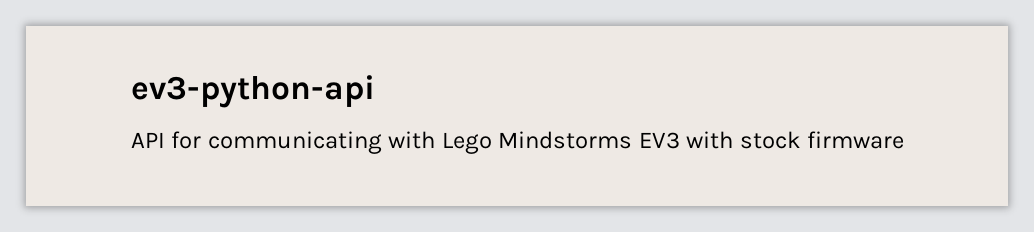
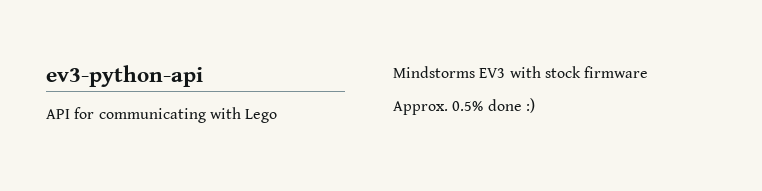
+ Approx. 0.5% done :)

